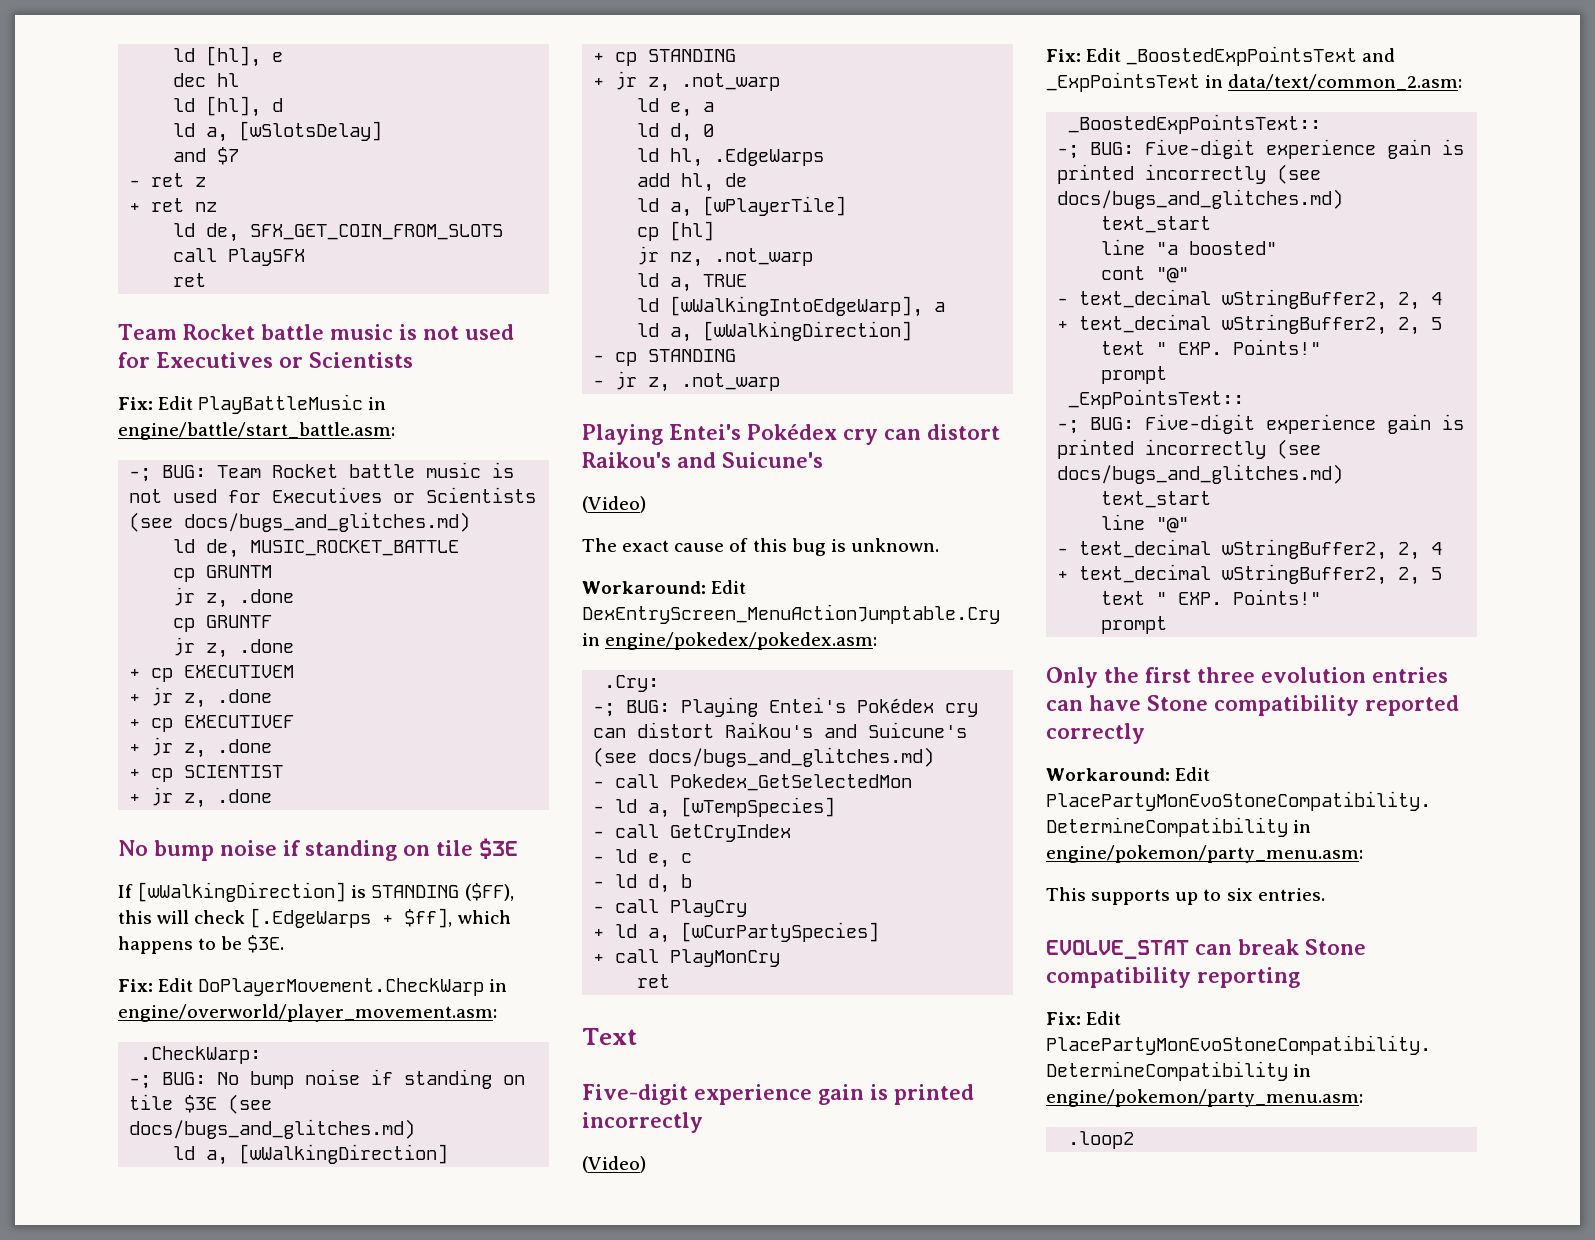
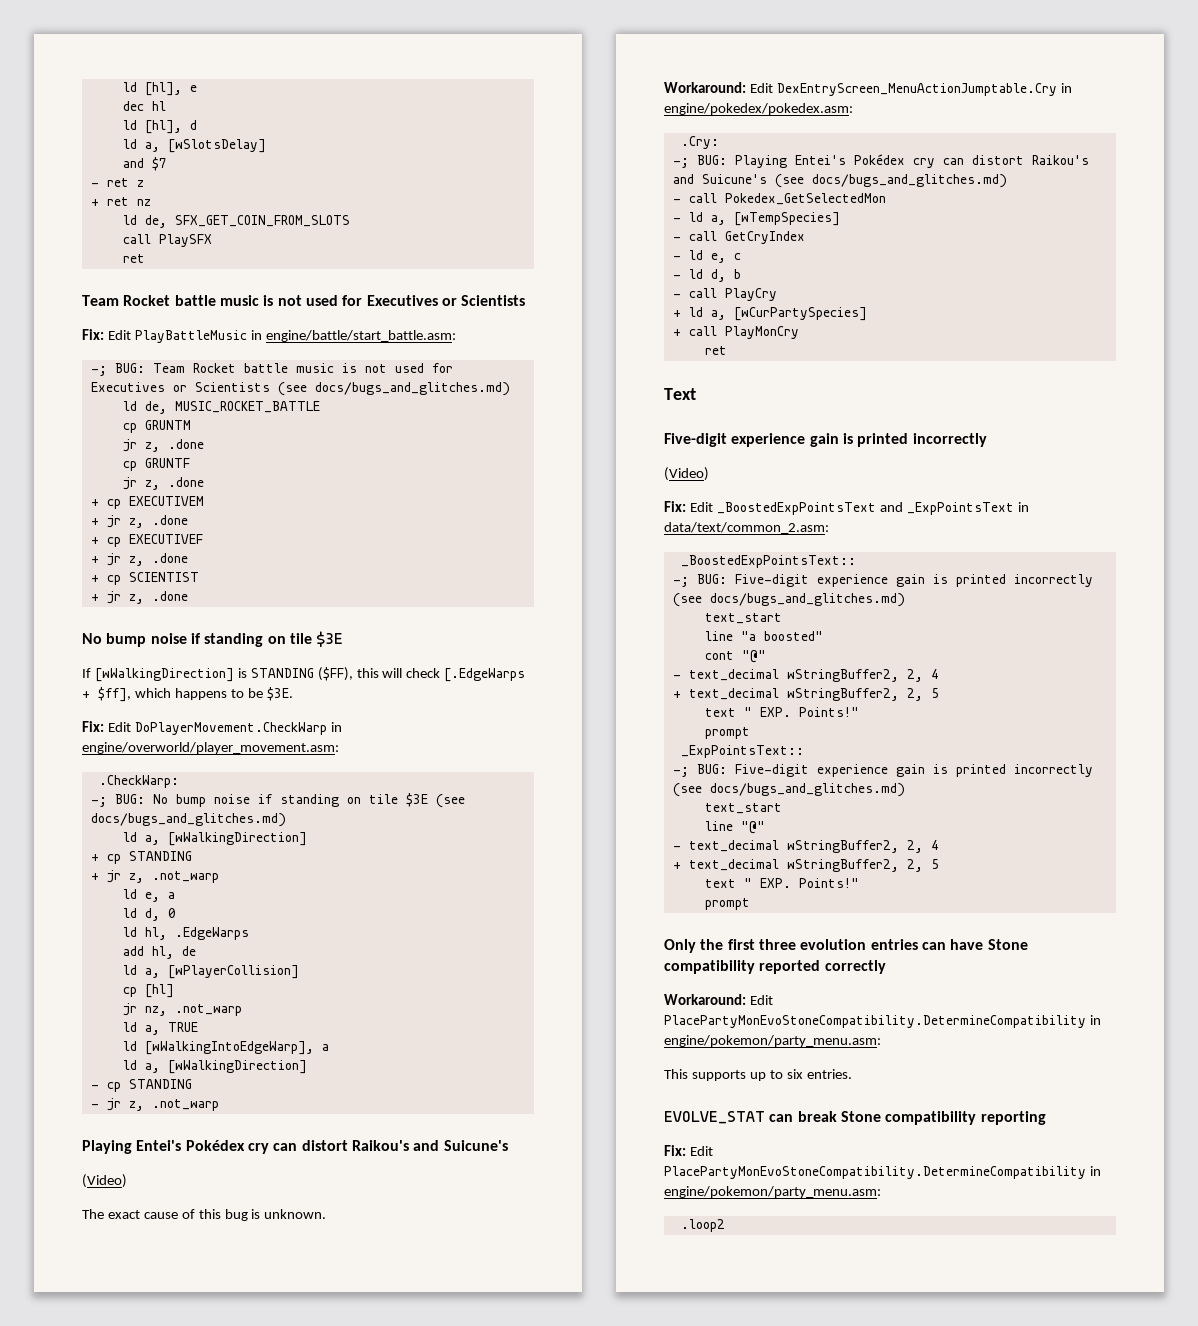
- ld a, [wPlayerTile]
+ ld a, [wPlayerCollision]

